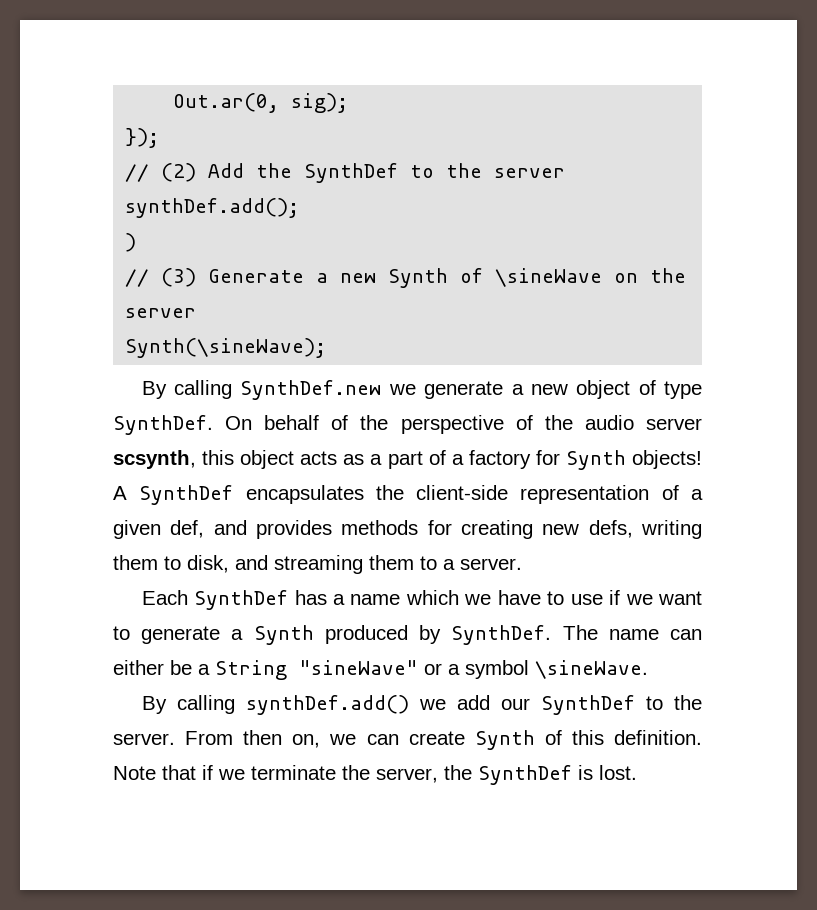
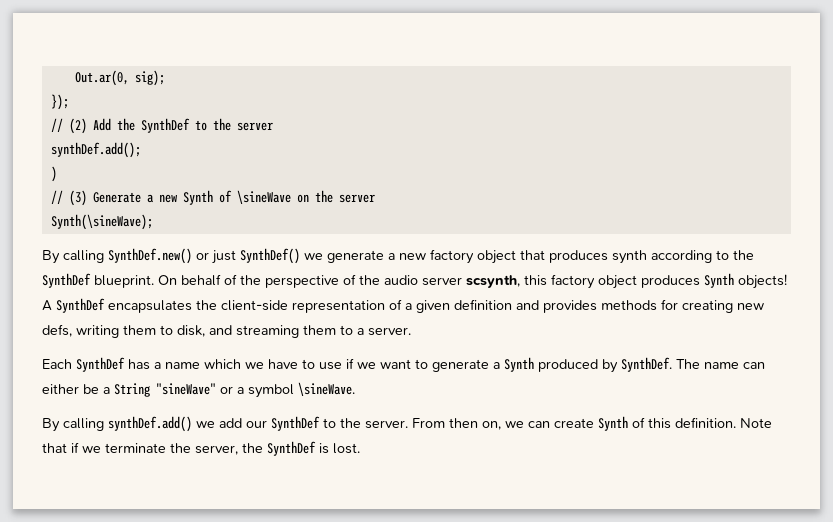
- By calling SynthDef.new we generate a new object of type SynthDef.
+ By calling SynthDef.new() or just SynthDef() we generate a new factory object that produces synth according to the SynthDef blueprint.
- On behalf of the perspective of the audio server scsynth, this object acts as a part of a factory for Synth objects!
+ On behalf of the perspective of the audio server scsynth, this factory object produces Synth objects!
- A SynthDef encapsulates the client-side representation of a given def, and provides methods for creating new defs, writing them to disk, and streaming them to a server.
+ A SynthDef encapsulates the client-side representation of a given definition and provides methods for creating new defs, writing them to disk, and streaming them to a server.

